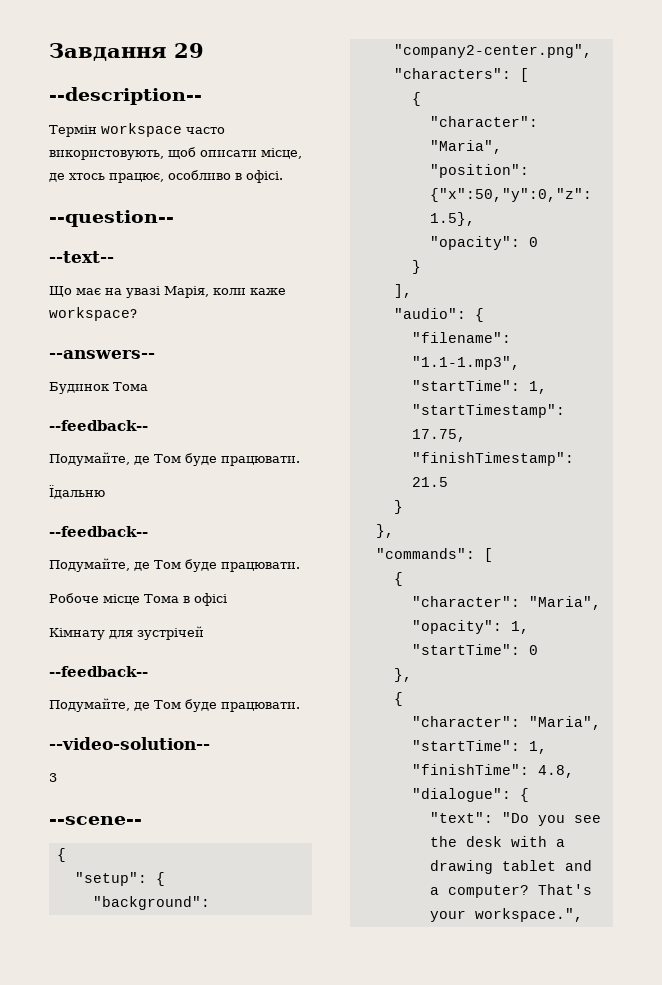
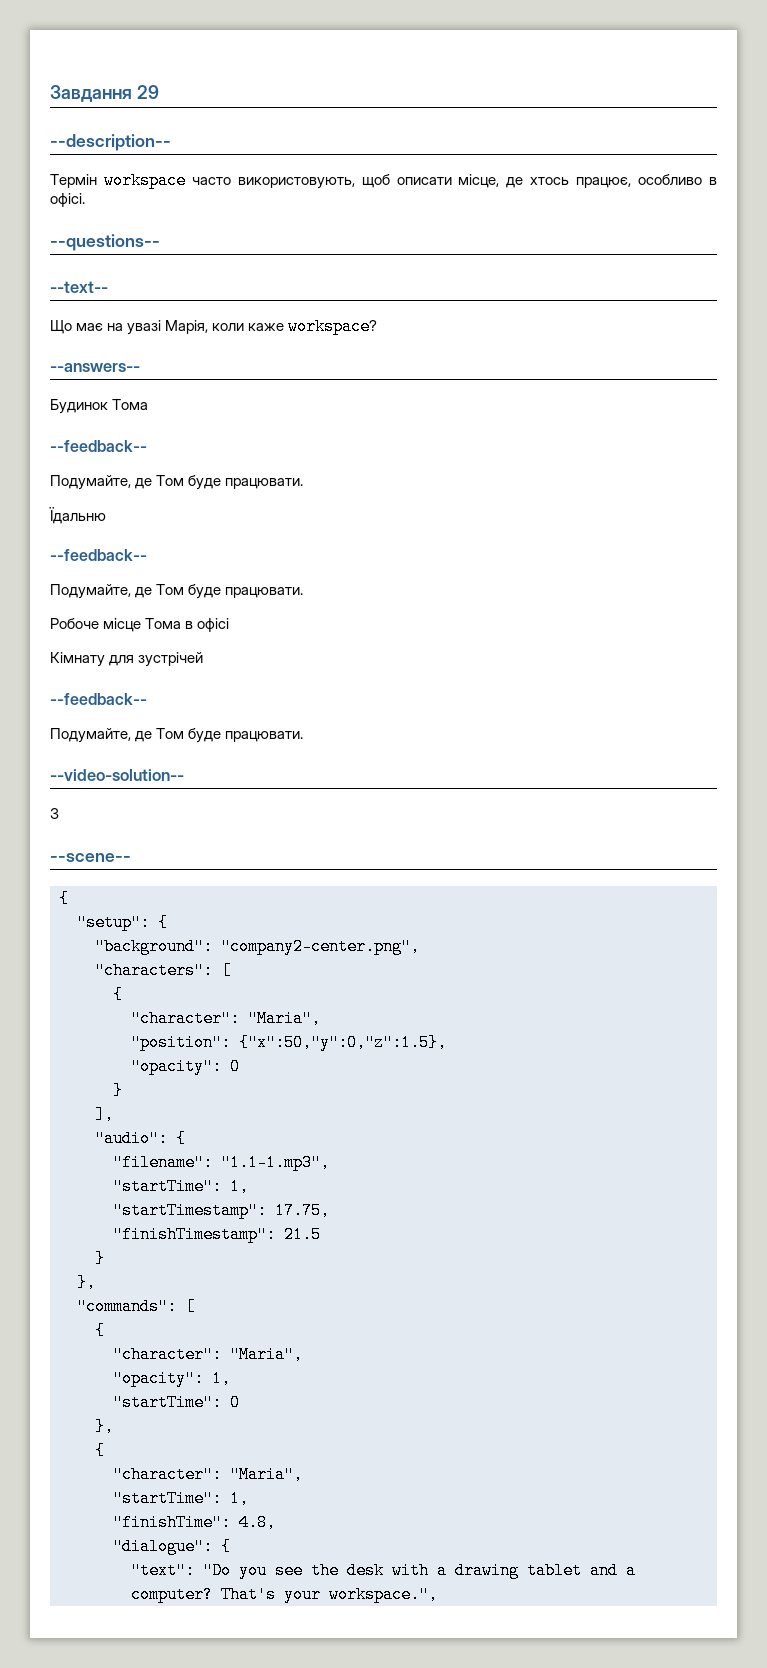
- --question--
+ --questions--

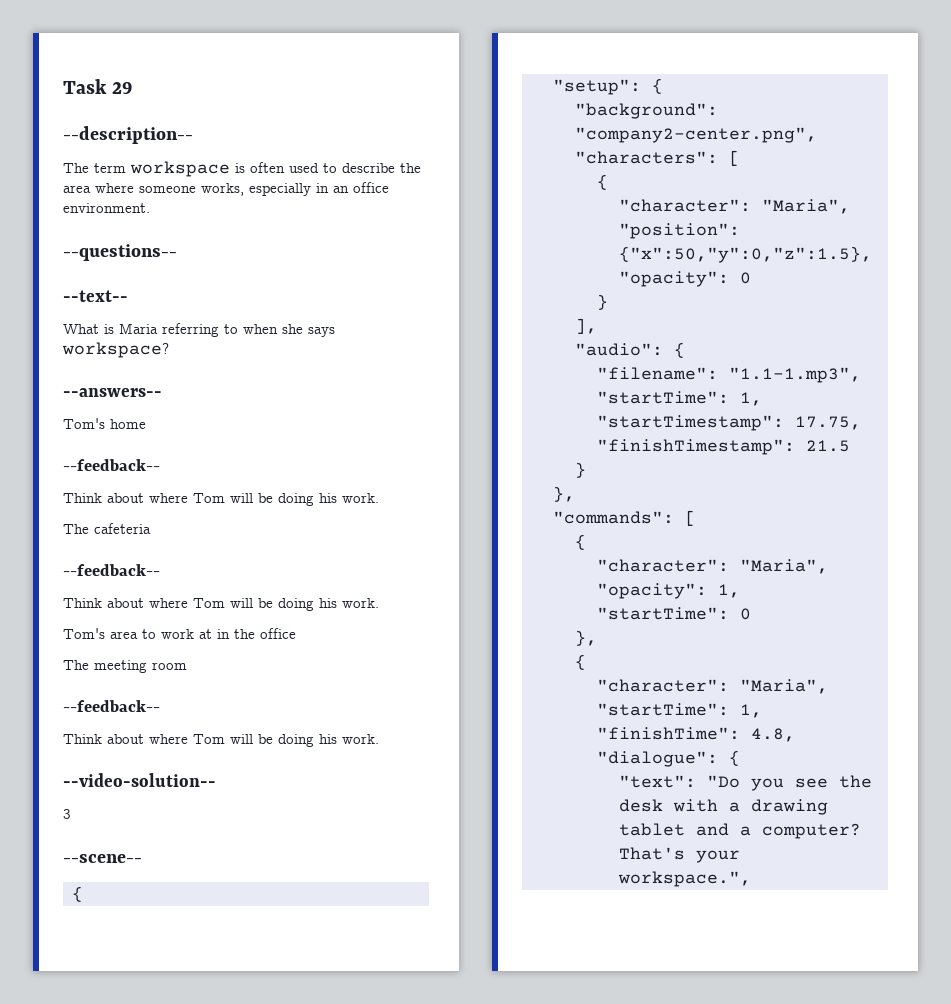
- Завдання 29
+ Task 29
- Термін workspace часто використовують, щоб описати місце, де хтось працює, особливо в офісі.
+ The term workspace is often used to describe the area where someone works, especially in an office environment.
  --questions--
  --text--
- Що має на увазі Марія, коли каже workspace?
+ What is Maria referring to when she says workspace?
- Будинок Тома
+ Tom's home
  --feedback--
- Подумайте, де Том буде працювати.
- Їдальню
+ Think about where Tom will be doing his work.
+ The cafeteria
  --feedback--
- Подумайте, де Том буде працювати.
- Робоче місце Тома в офісі
- Кімнату для зустрічей
+ Think about where Tom will be doing his work.
+ Tom's area to work at in the office
+ The meeting room
  --feedback--
- Подумайте, де Том буде працювати.
+ Think about where Tom will be doing his work.

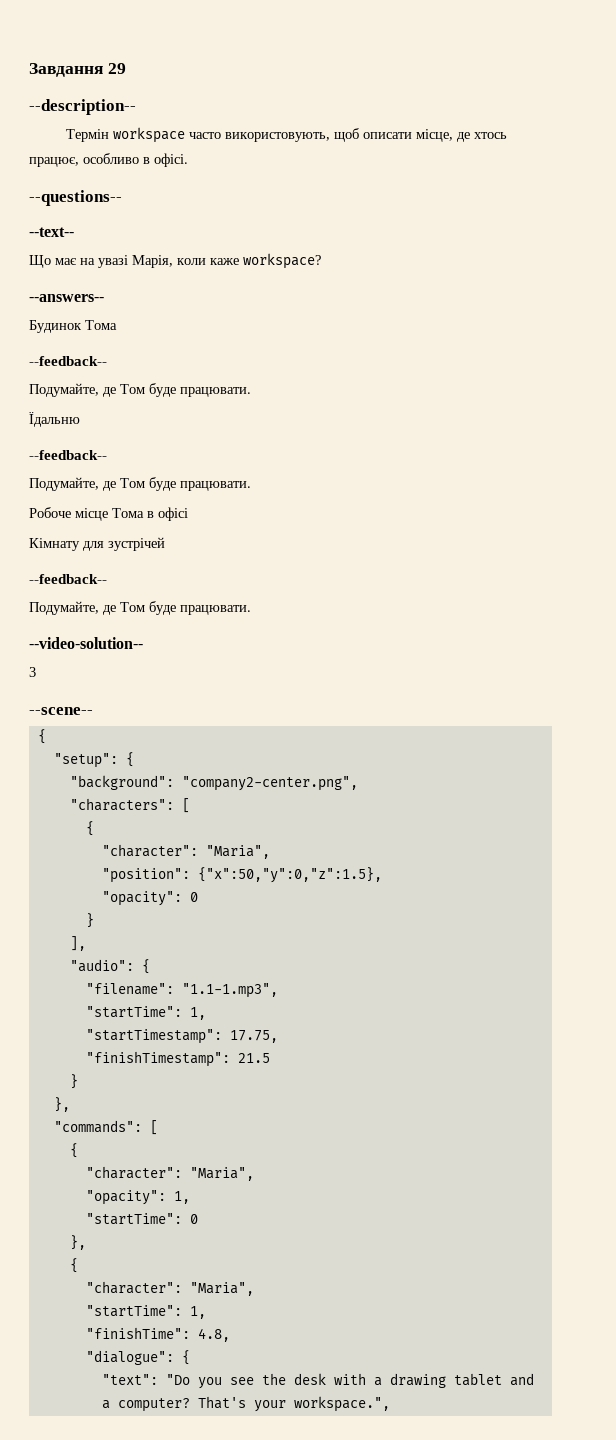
- Task 29
+ Завдання 29
- The term workspace is often used to describe the area where someone works, especially in an office environment.
+ Термін workspace часто використовують, щоб описати місце, де хтось працює, особливо в офісі.
  --questions--
  --text--
- What is Maria referring to when she says workspace?
+ Що має на увазі Марія, коли каже workspace?
- Tom's home
+ Будинок Тома
  --feedback--
- Think about where Tom will be doing his work.
- The cafeteria
+ Подумайте, де Том буде працювати.
+ Їдальню
  --feedback--
- Think about where Tom will be doing his work.
- Tom's area to work at in the office
- The meeting room
+ Подумайте, де Том буде працювати.
+ Робоче місце Тома в офісі
+ Кімнату для зустрічей
  --feedback--
- Think about where Tom will be doing his work.
+ Подумайте, де Том буде працювати.

